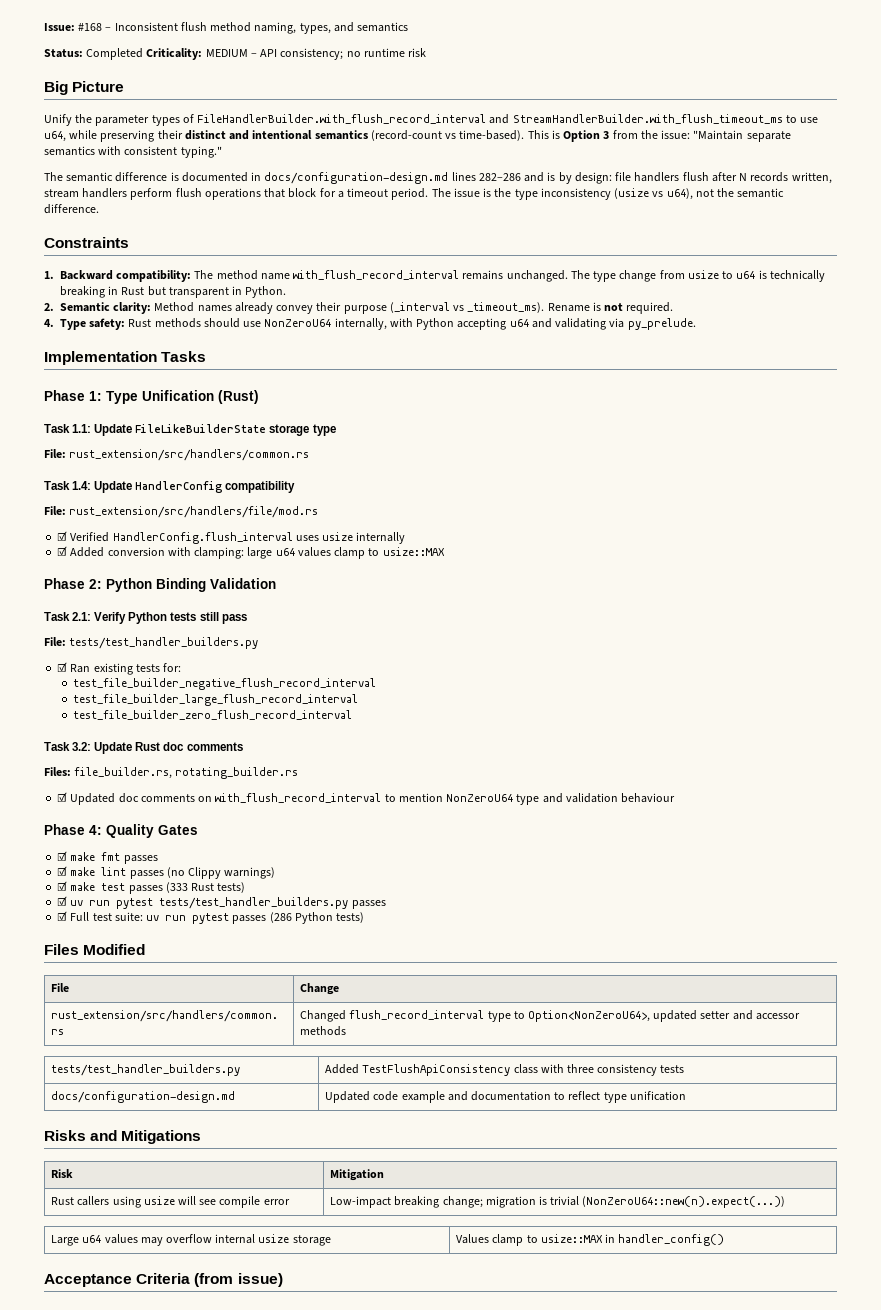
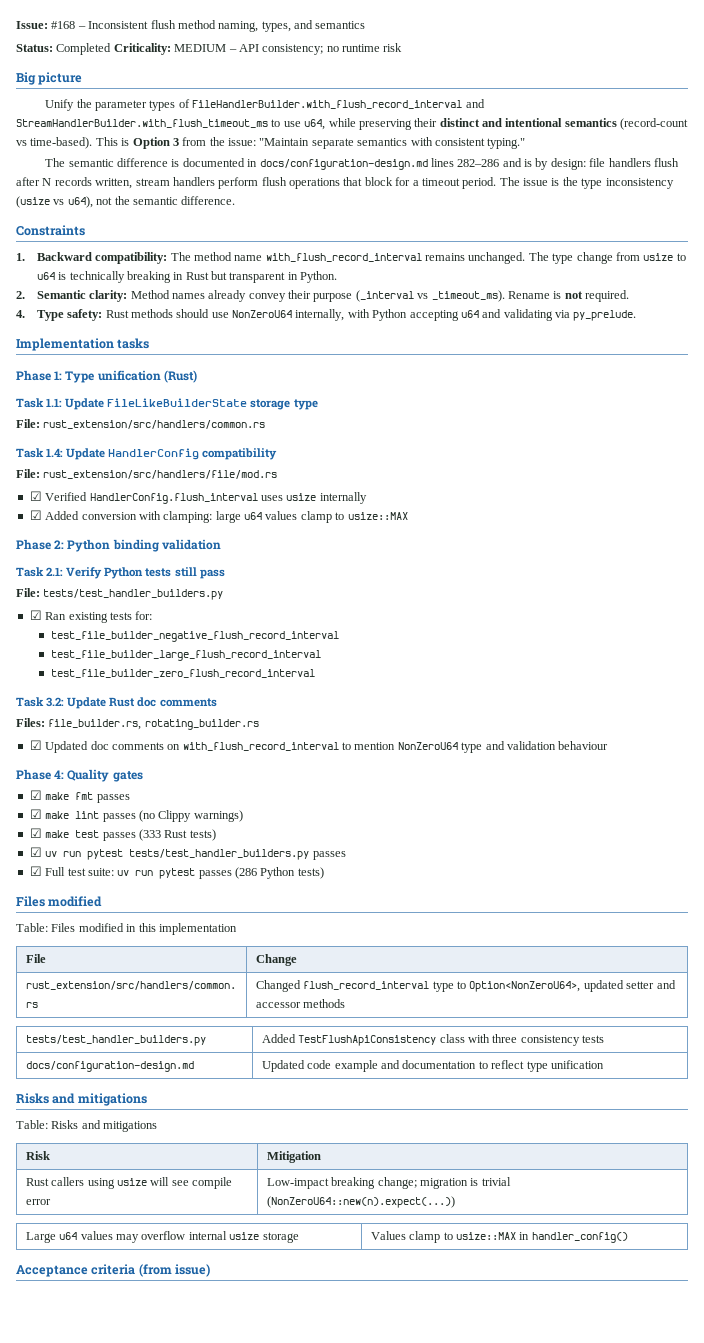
- Big Picture
+ Big picture
- Implementation Tasks
+ Implementation tasks
- Phase 1: Type Unification (Rust)
+ Phase 1: Type unification (Rust)
- Phase 2: Python Binding Validation
+ Phase 2: Python binding validation
- Phase 4: Quality Gates
+ Phase 4: Quality gates
  ☑ Full test suite: uv run pytest passes (286 Python tests)
- Files Modified
+ Files modified
+ Table: Files modified in this implementation
  docs/configuration-design.md | Updated code example and documentation to reflect type unification
- Risks and Mitigations
+ Risks and mitigations
+ Table: Risks and mitigations
- Acceptance Criteria (from issue)
+ Acceptance criteria (from issue)

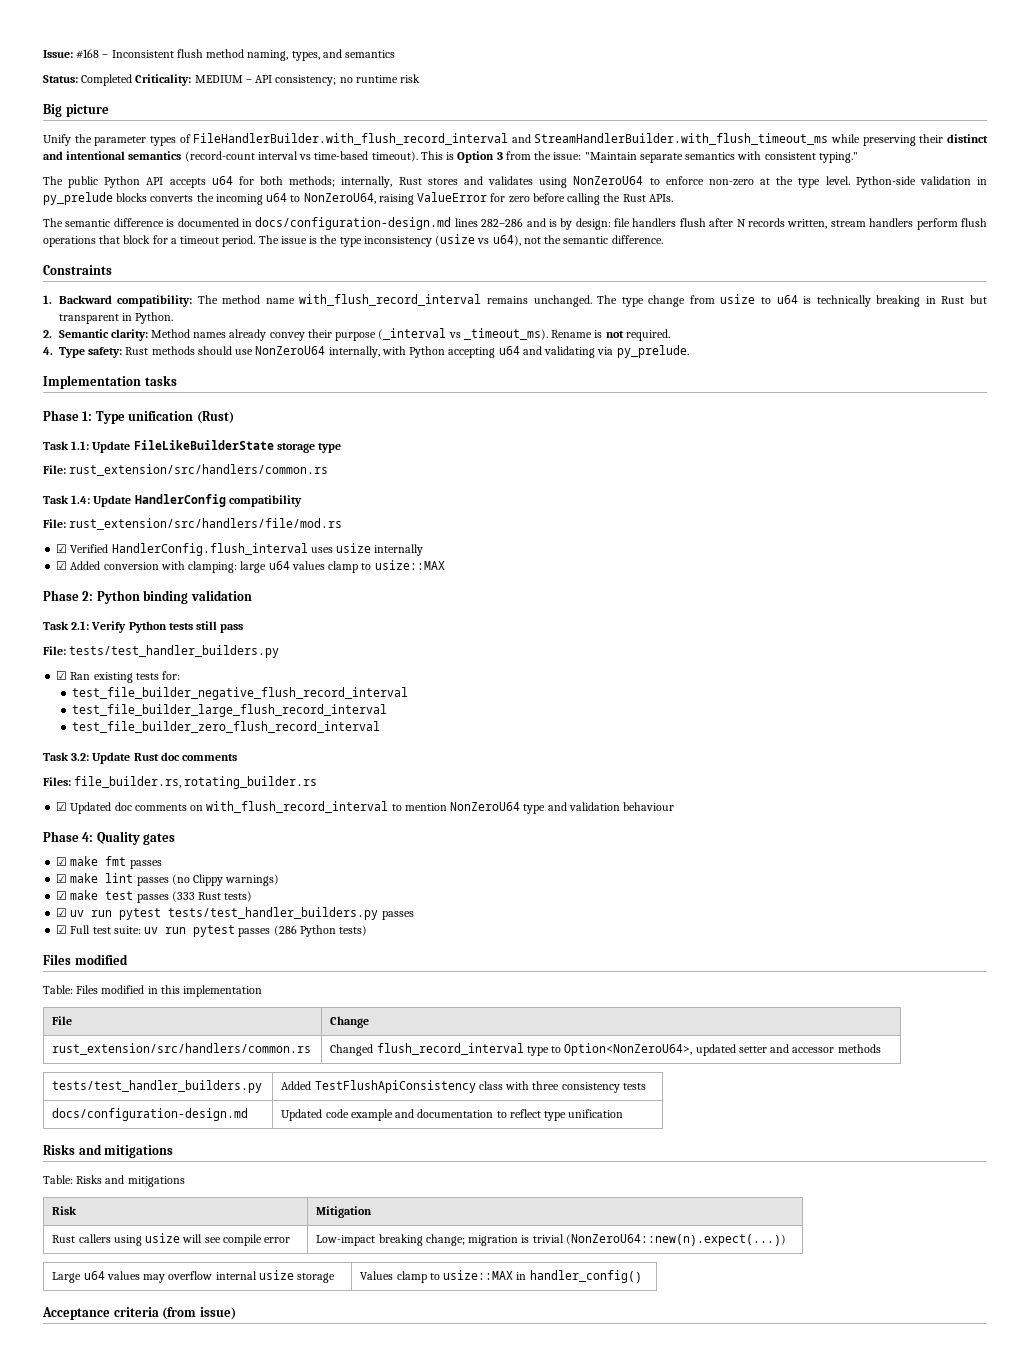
- Unify the parameter types of FileHandlerBuilder.with_flush_record_interval and StreamHandlerBuilder.with_flush_timeout_ms to use u64, while preserving their distinct and intentional semantics (record-count vs time-based).
+ Unify the parameter types of FileHandlerBuilder.with_flush_record_interval and StreamHandlerBuilder.with_flush_timeout_ms while preserving their distinct and intentional semantics (record-count interval vs time-based timeout).
+ The public Python API accepts u64 for both methods; internally, Rust stores and validates using NonZeroU64 to enforce non-zero at the type level. Python-side validation in py_prelude blocks converts the incoming u64 to NonZeroU64, raising ValueError for zero before calling the Rust APIs.

